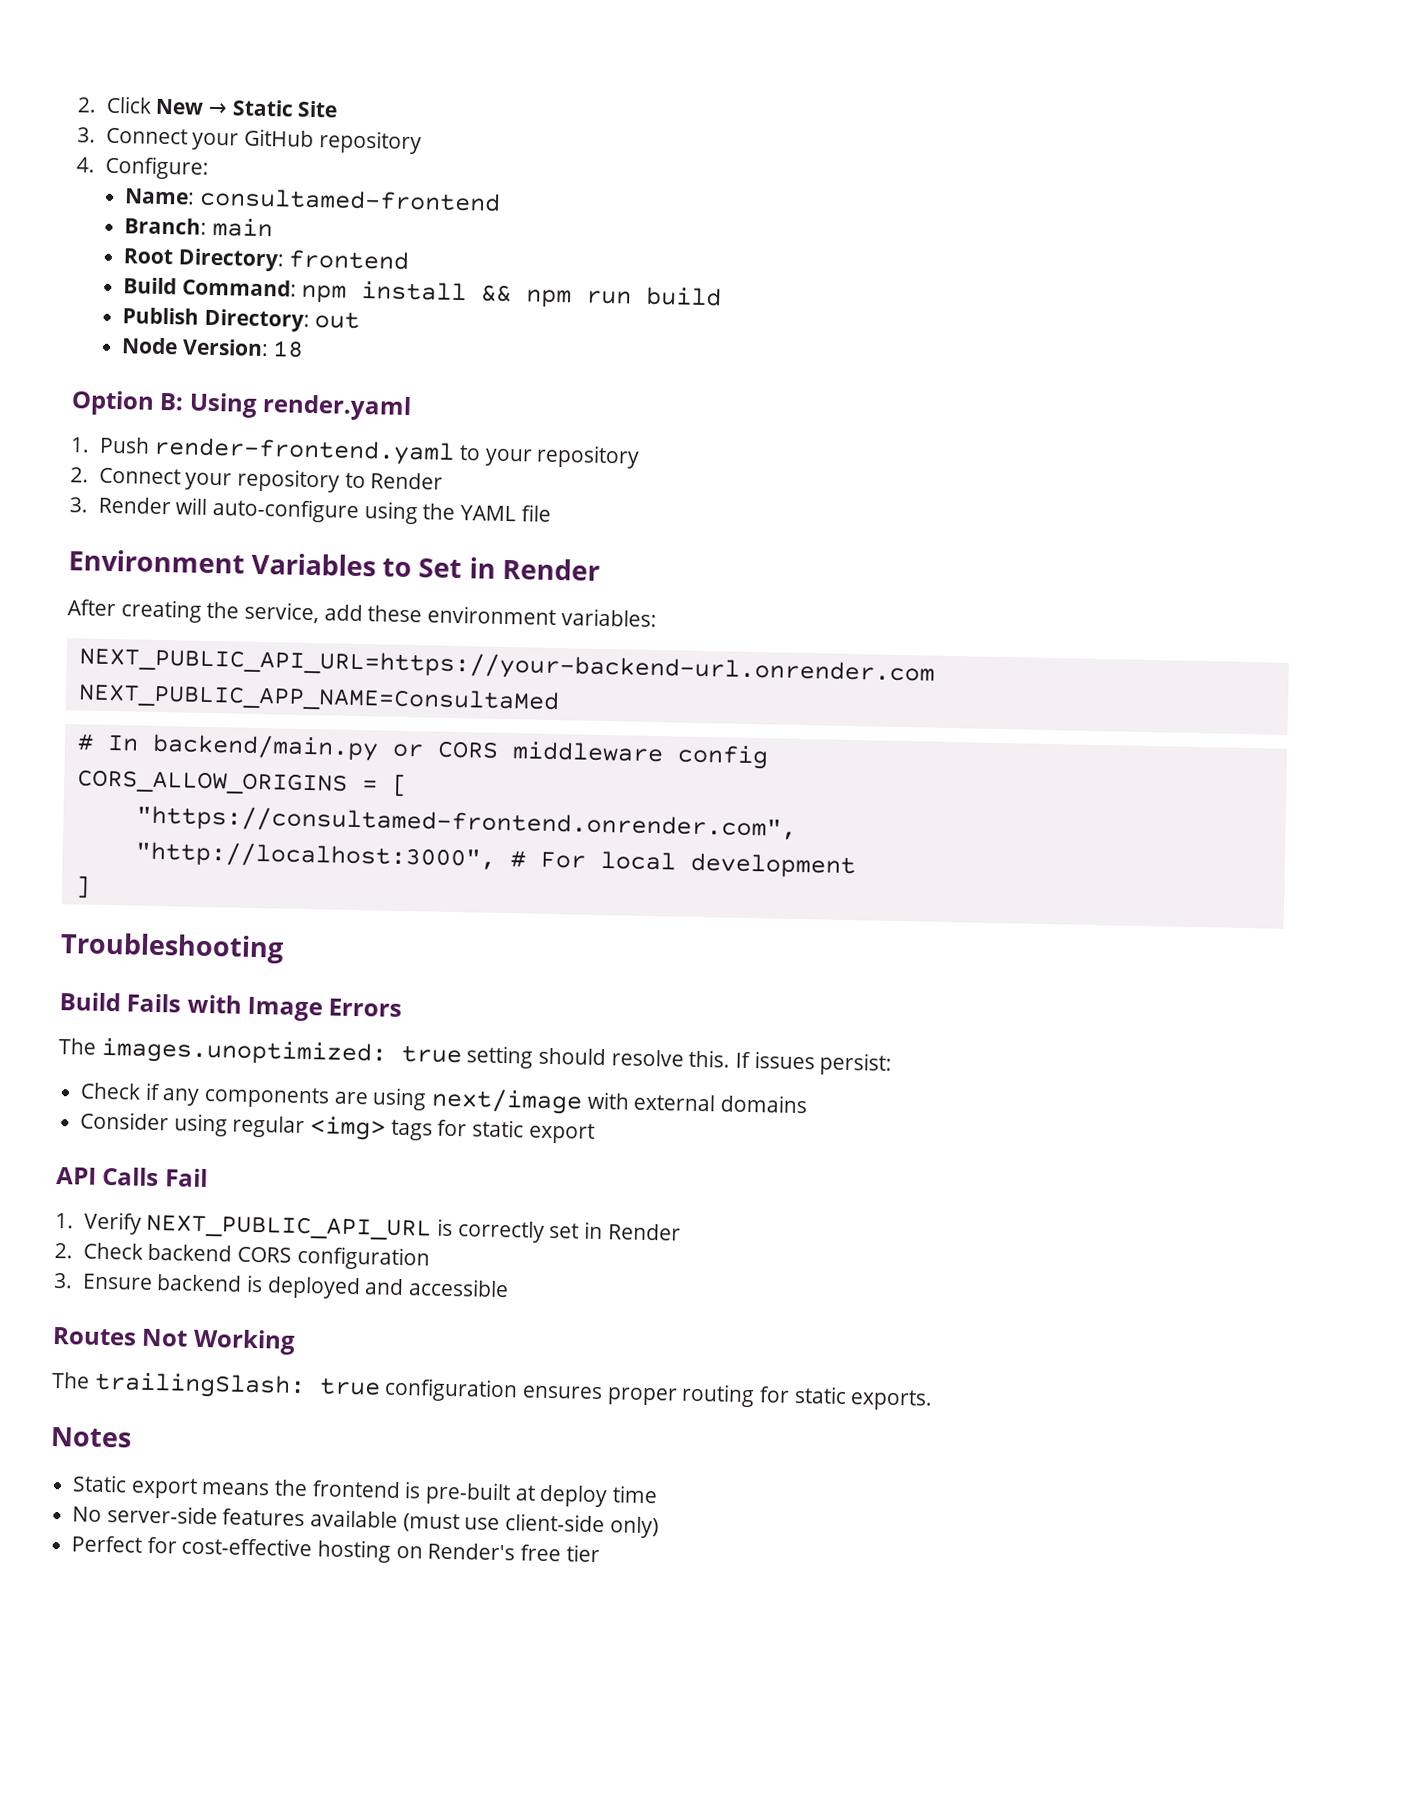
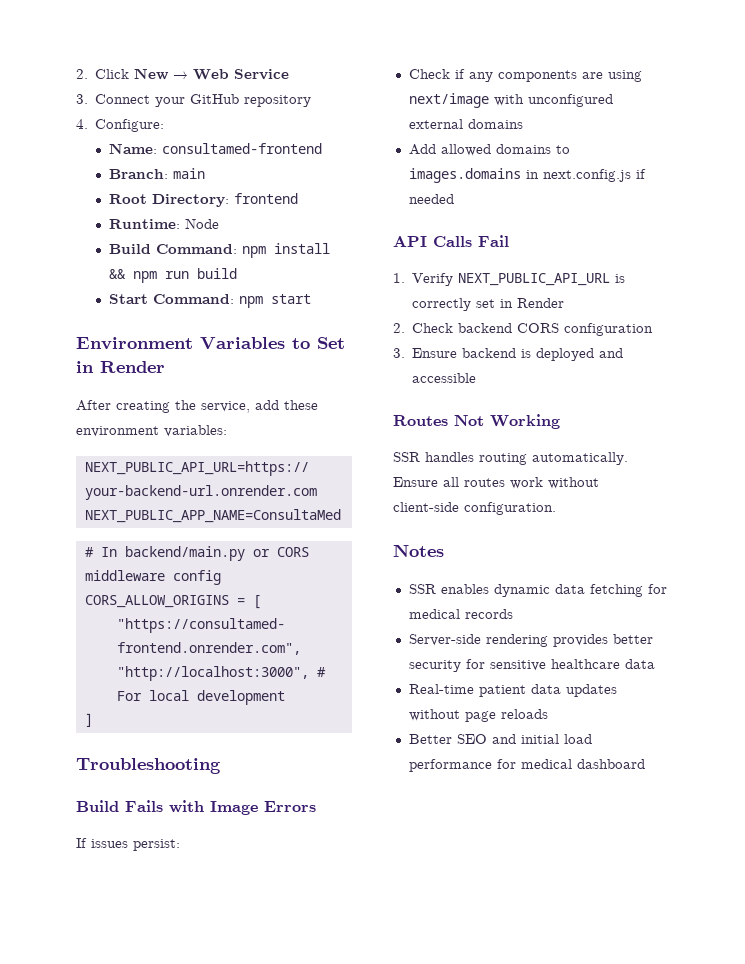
- 2. Click New → Static Site
+ 2. Click New → Web Service
+ Runtime: Node
- Publish Directory: out
- Node Version: 18
- Option B: Using render.yaml
- 1. Push render-frontend.yaml to your repository
- 2. Connect your repository to Render
- 3. Render will auto-configure using the YAML file
+ Start Command: npm start
- The images.unoptimized: true setting should resolve this.
- Check if any components are using next/image with external domains
+ Check if any components are using next/image with unconfigured external domains
- Consider using regular <img> tags for static export
+ Add allowed domains to images.domains in next.config.js if needed
- The trailingSlash: true configuration ensures proper routing for static exports.
+ SSR handles routing automatically. Ensure all routes work without client-side configuration.
  Notes
- Static export means the frontend is pre-built at deploy time
- No server-side features available (must use client-side only)
- Perfect for cost-effective hosting on Render's free tier
+ SSR enables dynamic data fetching for medical records
+ Server-side rendering provides better security for sensitive healthcare data
+ Real-time patient data updates without page reloads
+ Better SEO and initial load performance for medical dashboard

